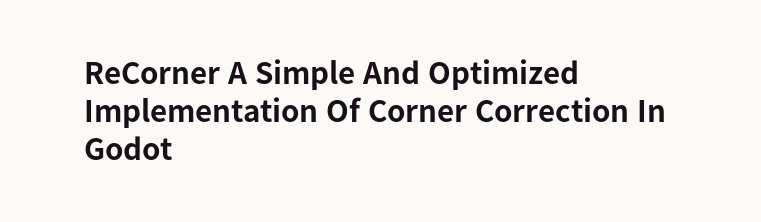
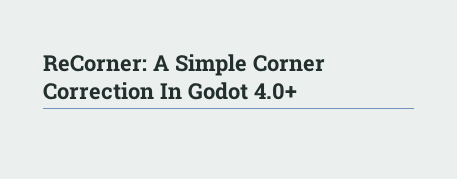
- ReCorner A Simple And Optimized Implementation Of Corner Correction In Godot
+ ReCorner: A Simple Corner Correction In Godot 4.0+

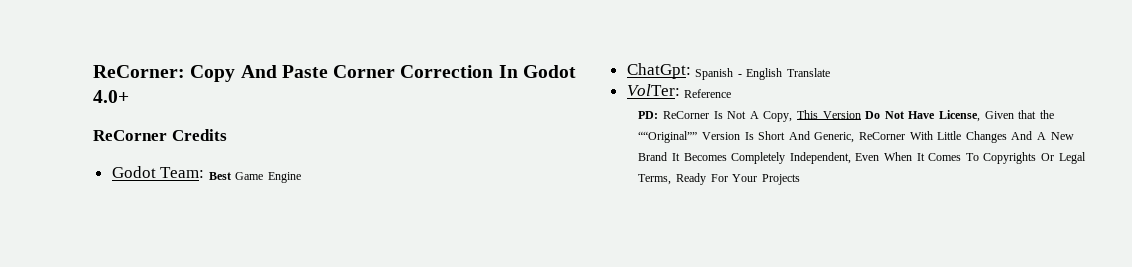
- ReCorner: A Simple Corner Correction In Godot 4.0+
+ ReCorner: Copy And Paste Corner Correction In Godot 4.0+
+ ReCorner Credits
+ Godot Team: Best Game Engine
+ ChatGpt: Spanish - English Translate
+ VolTer: Reference
+ PD: ReCorner Is Not A Copy, This Version Do Not Have License, Given that the ““Original”” Version Is Short And Generic, ReCorner With Little Changes And A New Brand It Becomes Completely Independent, Even When It Comes To Copyrights Or Legal Terms, Ready For Your Projects

